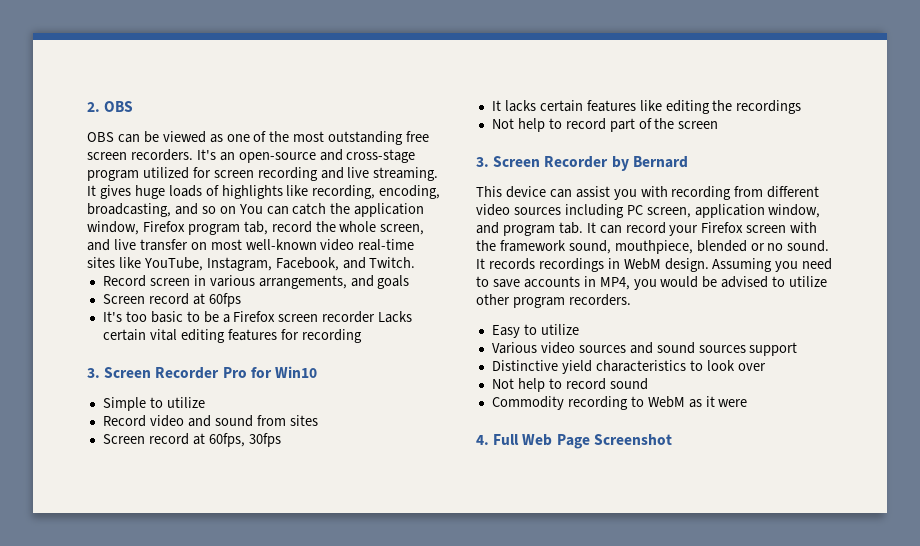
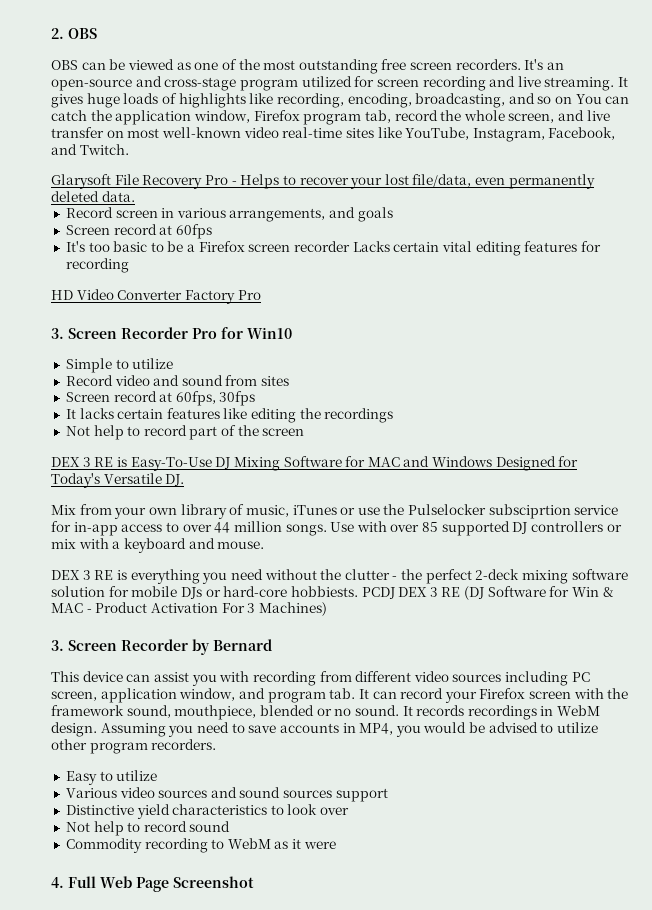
+ Glarysoft File Recovery Pro - Helps to recover your lost file/data, even permanently deleted data.
+ HD Video Converter Factory Pro
+ DEX 3 RE is Easy-To-Use DJ Mixing Software for MAC and Windows Designed for Today's Versatile DJ.
+ Mix from your own library of music, iTunes or use the Pulselocker subsciprtion service for in-app access to over 44 million songs. Use with over 85 supported DJ controllers or mix with a keyboard and mouse.
+ DEX 3 RE is everything you need without the clutter - the perfect 2-deck mixing software solution for mobile DJs or hard-core hobbiests. PCDJ DEX 3 RE (DJ Software for Win & MAC - Product Activation For 3 Machines)

